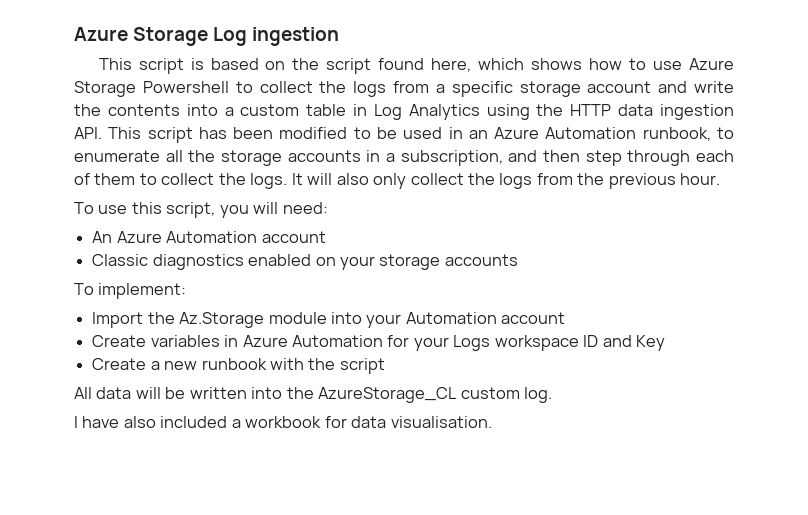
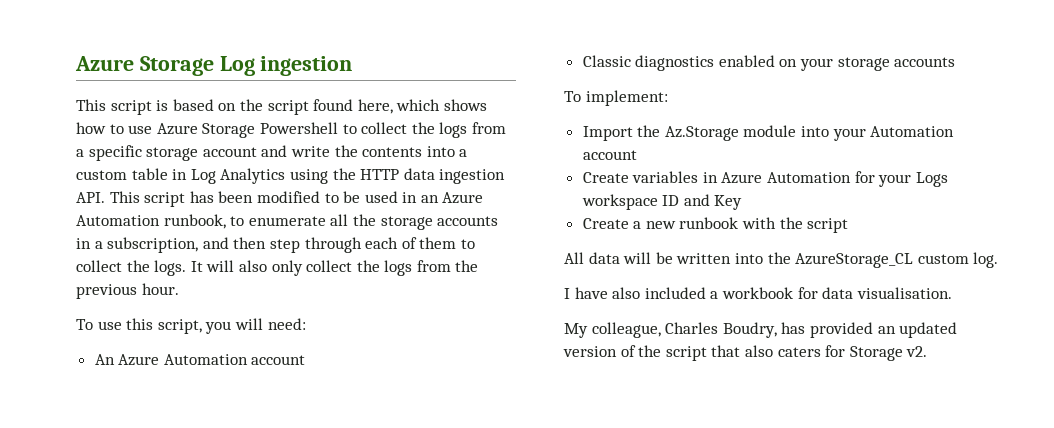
+ My colleague, Charles Boudry, has provided an updated version of the script that also caters for Storage v2.

